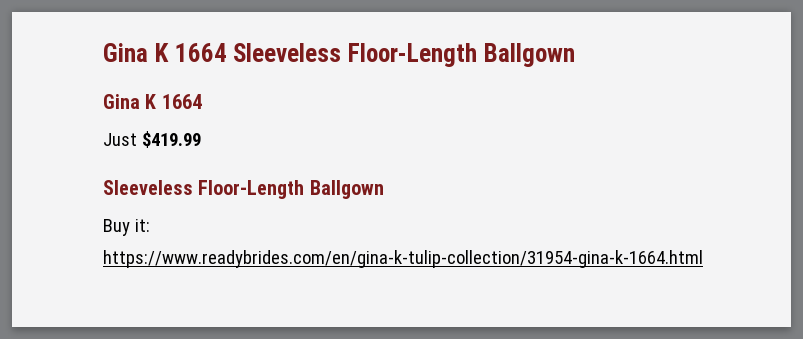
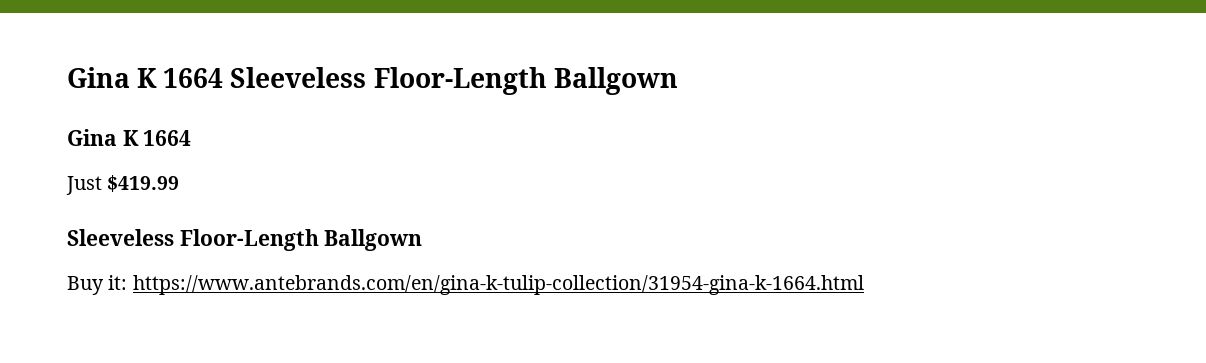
- Buy it: https://www.readybrides.com/en/gina-k-tulip-collection/31954-gina-k-1664.html
+ Buy it: https://www.antebrands.com/en/gina-k-tulip-collection/31954-gina-k-1664.html

